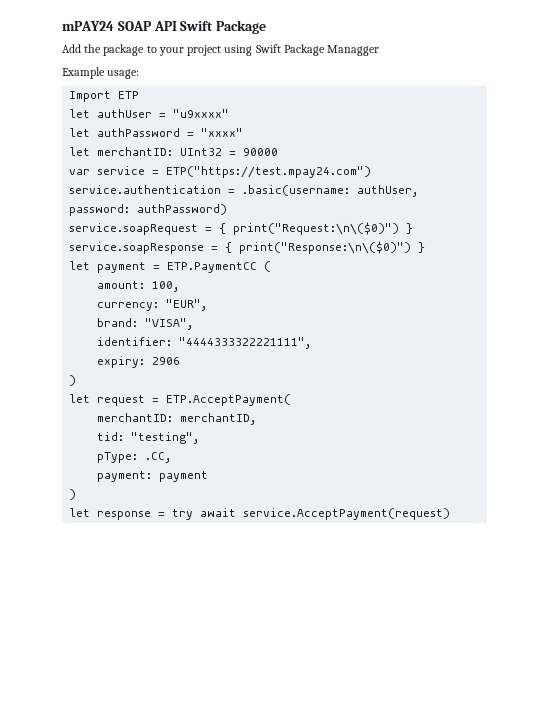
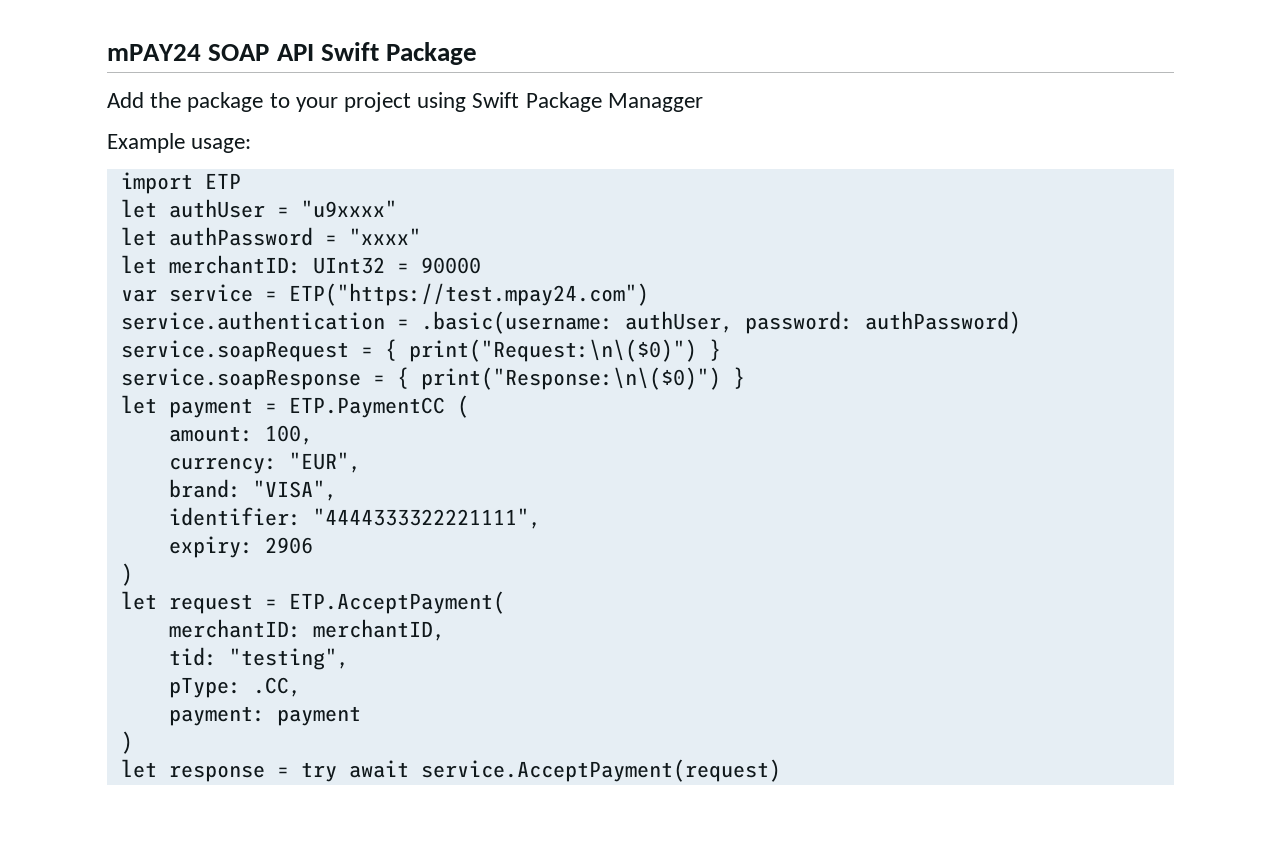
- Import ETP
+ import ETP

